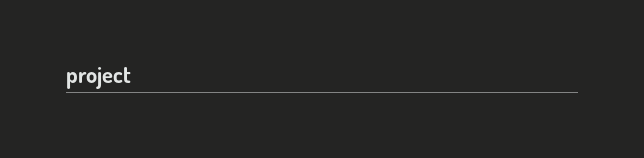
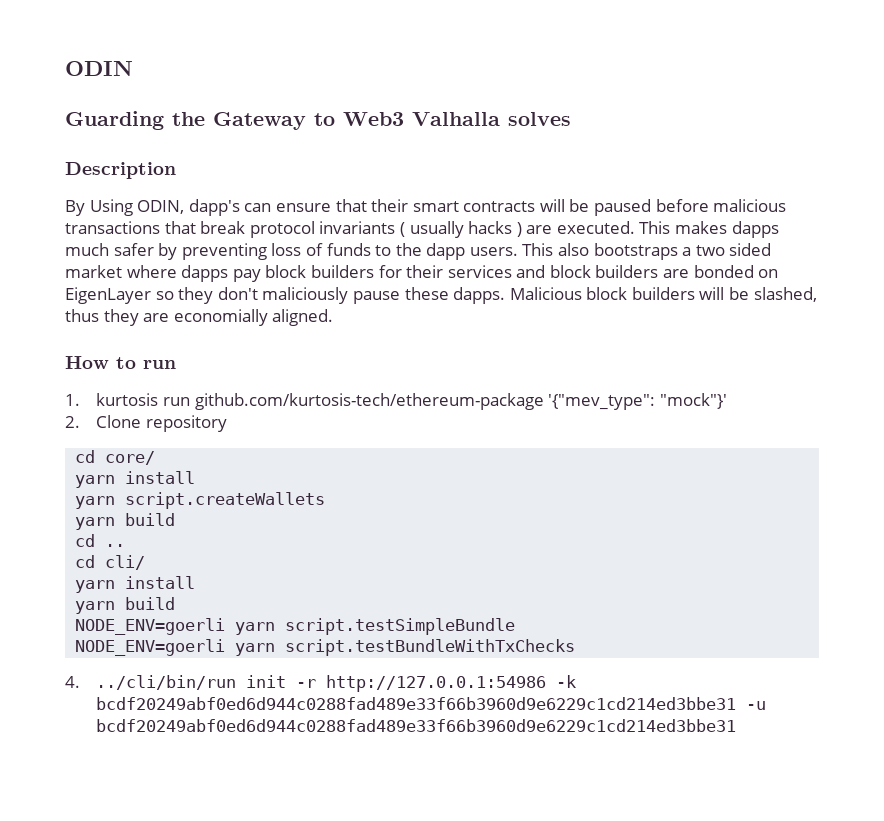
- project
+ ODIN
+ Guarding the Gateway to Web3 Valhalla solves
+ Description
+ By Using ODIN, dapp's can ensure that their smart contracts will be paused before malicious transactions that break protocol invariants ( usually hacks ) are executed. This makes dapps much safer by preventing loss of funds to the dapp users. This also bootstraps a two sided market where dapps pay block builders for their services and block builders are bonded on EigenLayer so they don't maliciously pause these dapps. Malicious block builders will be slashed, thus they are economially aligned.
+ How to run
+ 1. kurtosis run github.com/kurtosis-tech/ethereum-package '{"mev_type": "mock"}'
+ 2. Clone repository
+ cd core/
+ yarn install
+ yarn script.createWallets
+ yarn build
+ cd ..
+ cd cli/
+ yarn install
+ yarn build
+ NODE_ENV=goerli yarn script.testSimpleBundle
+ NODE_ENV=goerli yarn script.testBundleWithTxChecks
+ 4. ../cli/bin/run init -r http://127.0.0.1:54986 -k bcdf20249abf0ed6d944c0288fad489e33f66b3960d9e6229c1cd214ed3bbe31 -u bcdf20249abf0ed6d944c0288fad489e33f66b3960d9e6229c1cd214ed3bbe31

